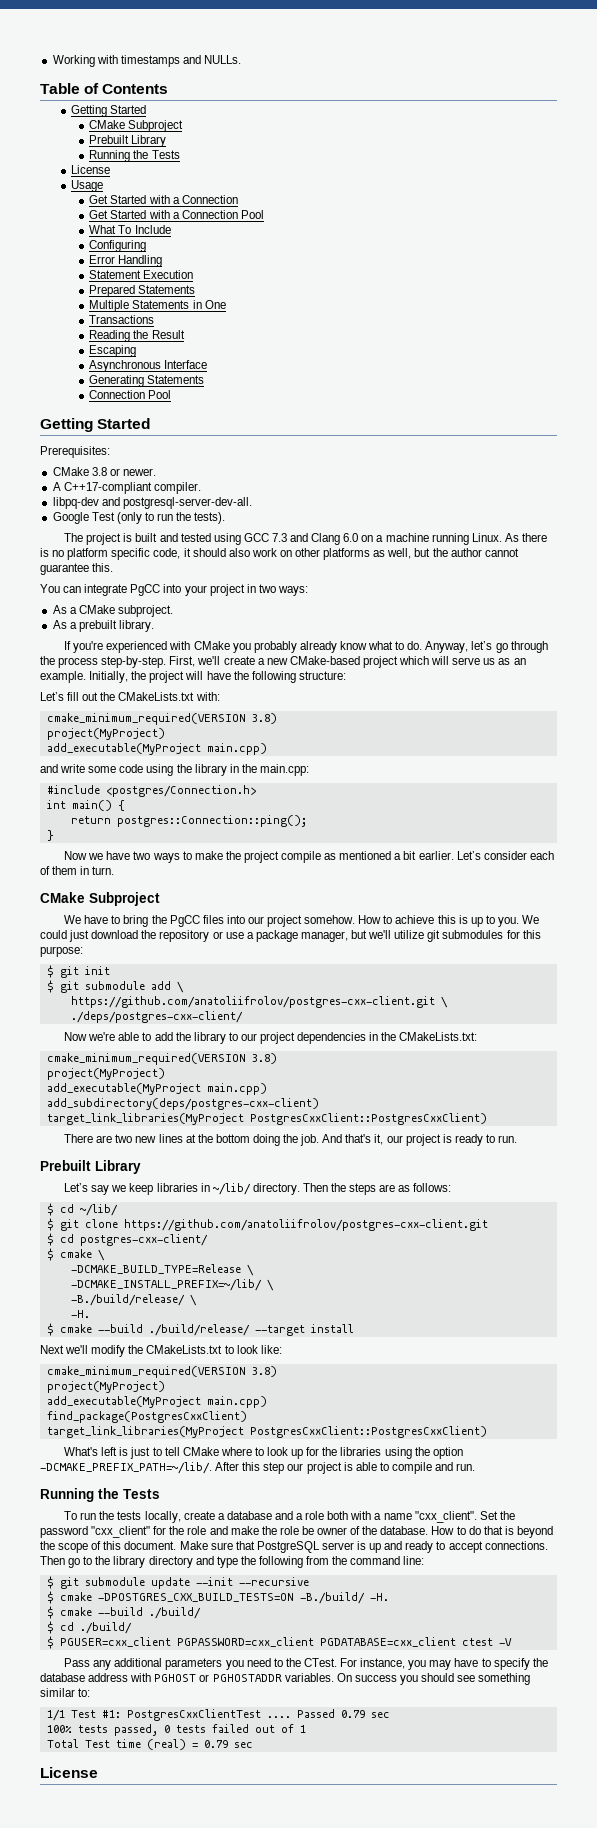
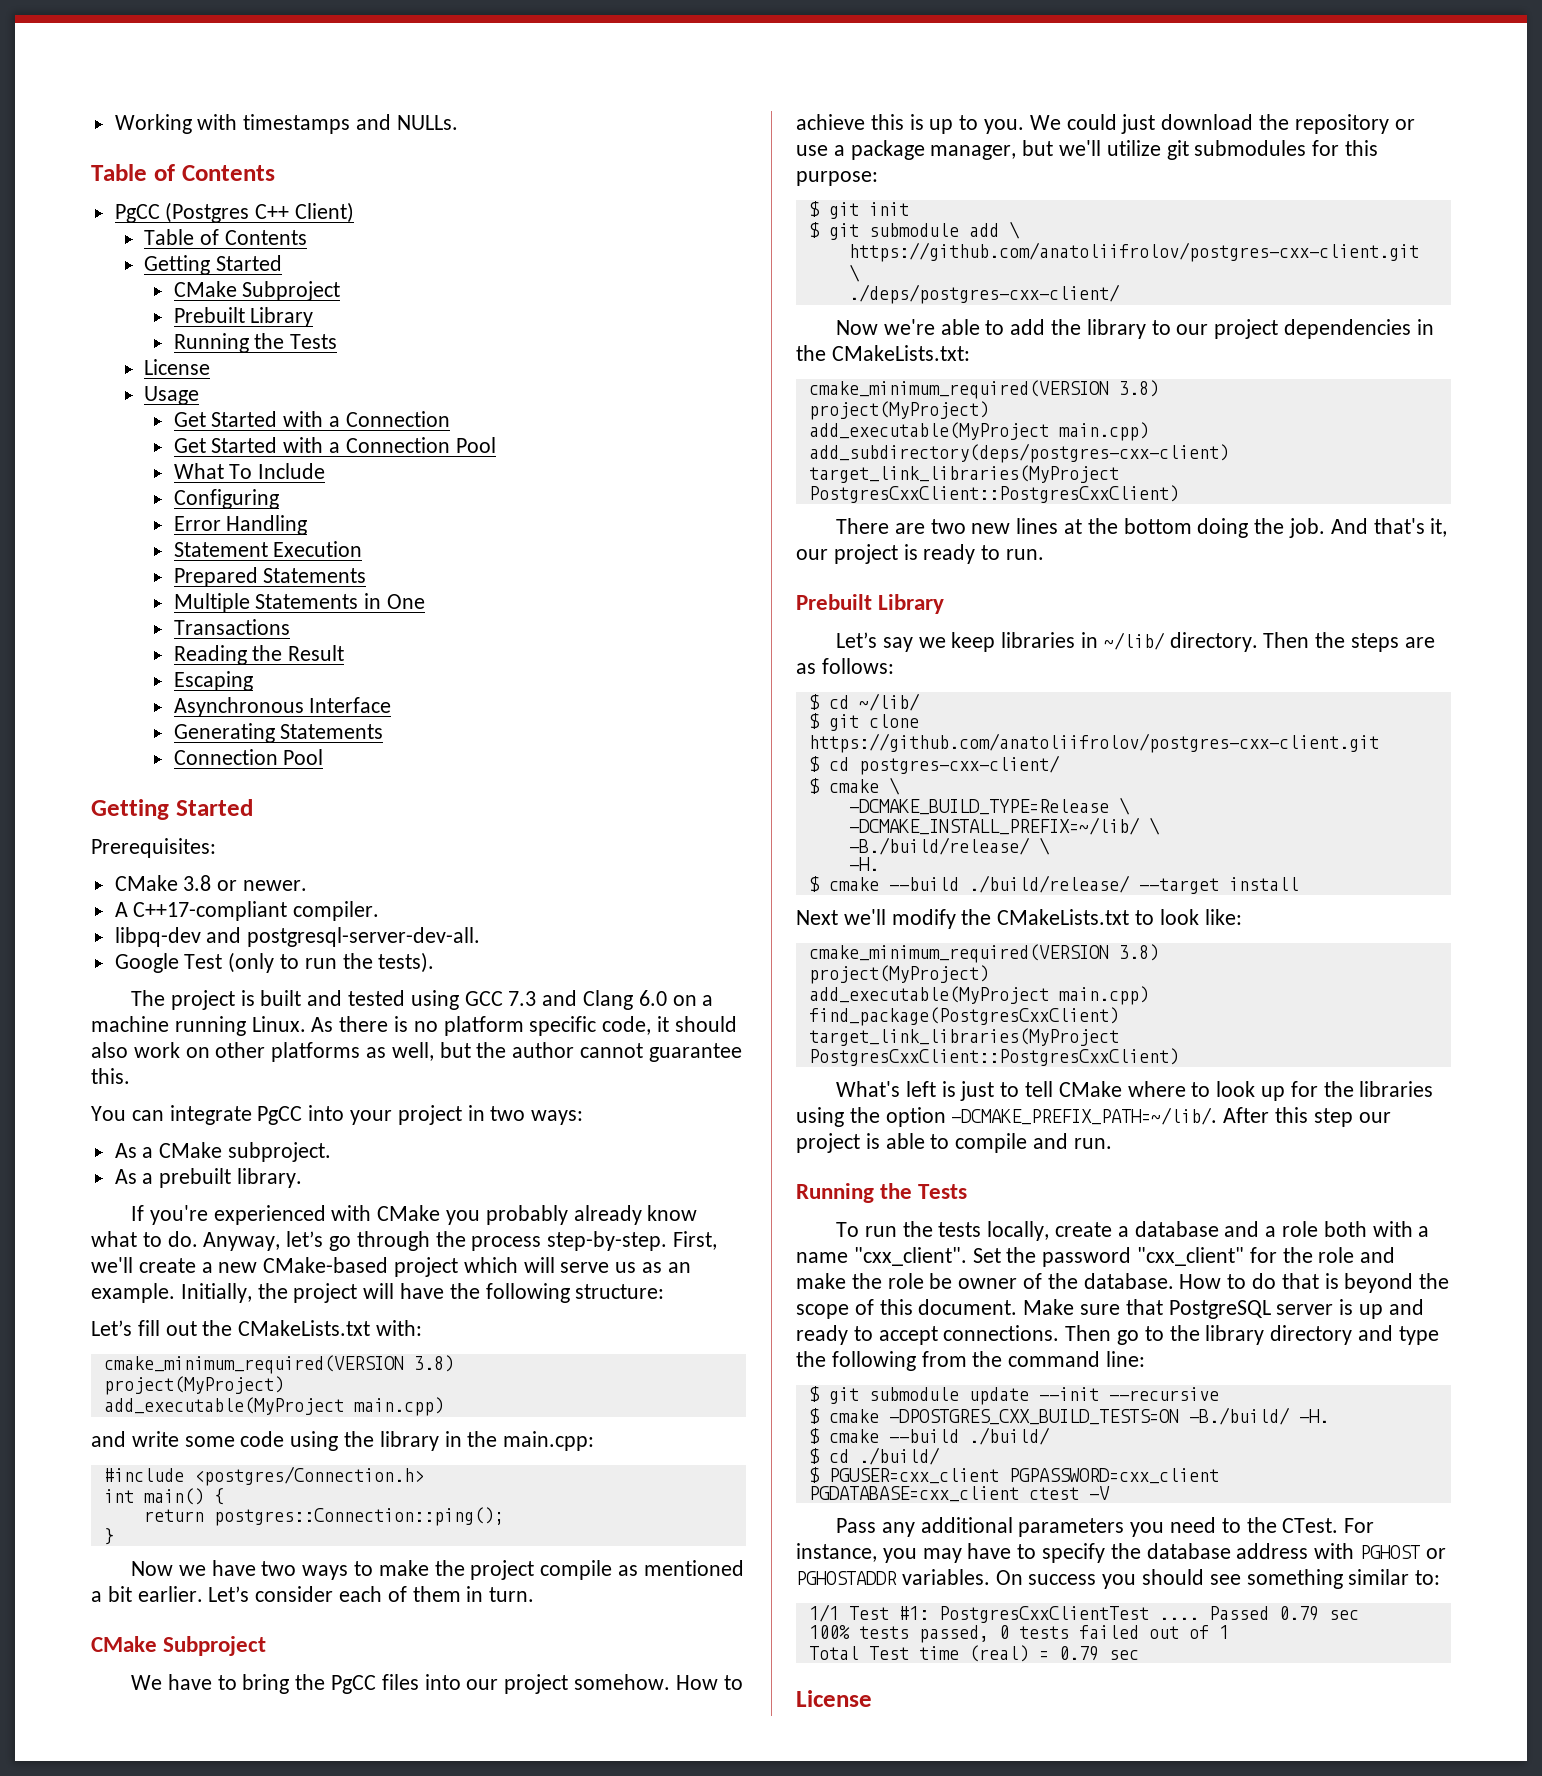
+ PgCC (Postgres C++ Client)
+ Table of Contents

